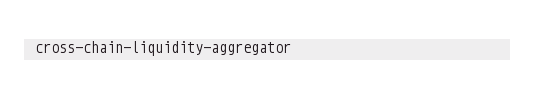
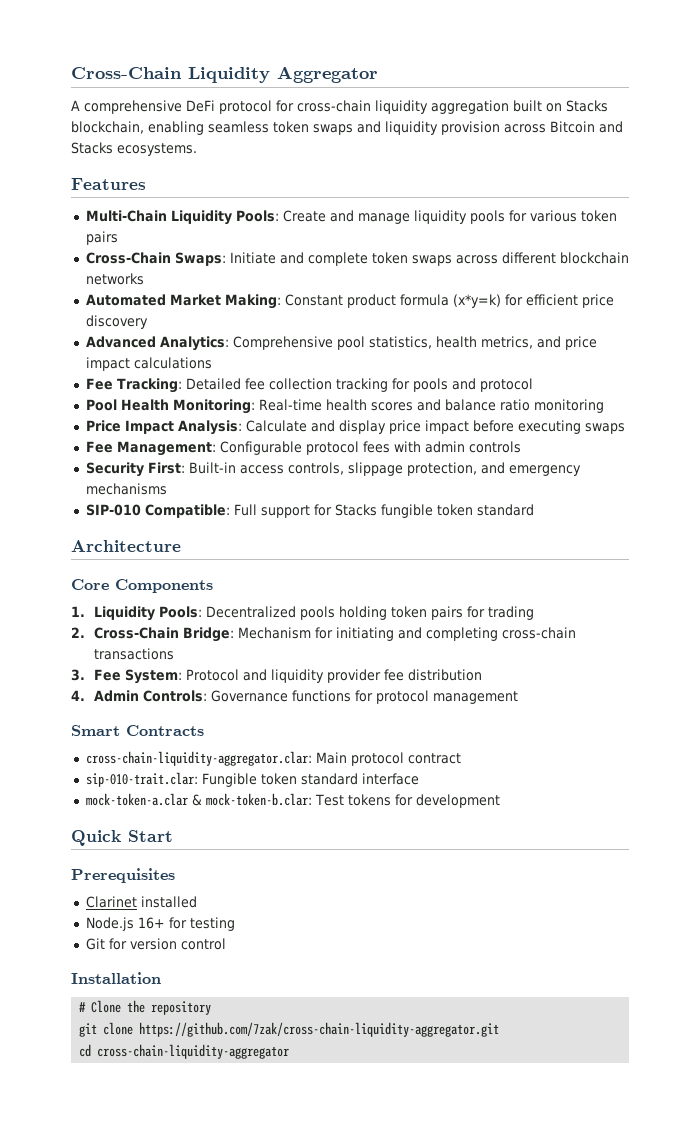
- cross-chain-liquidity-aggregator
+ Cross-Chain Liquidity Aggregator
+ A comprehensive DeFi protocol for cross-chain liquidity aggregation built on Stacks blockchain, enabling seamless token swaps and liquidity provision across Bitcoin and Stacks ecosystems.
+ Features
+ Multi-Chain Liquidity Pools: Create and manage liquidity pools for various token pairs
+ Cross-Chain Swaps: Initiate and complete token swaps across different blockchain networks
+ Automated Market Making: Constant product formula (x*y=k) for efficient price discovery
+ Advanced Analytics: Comprehensive pool statistics, health metrics, and price impact calculations
+ Fee Tracking: Detailed fee collection tracking for pools and protocol
+ Pool Health Monitoring: Real-time health scores and balance ratio monitoring
+ Price Impact Analysis: Calculate and display price impact before executing swaps
+ Fee Management: Configurable protocol fees with admin controls
+ Security First: Built-in access controls, slippage protection, and emergency mechanisms
+ SIP-010 Compatible: Full support for Stacks fungible token standard
+ Architecture
+ Core Components
+ 1. Liquidity Pools: Decentralized pools holding token pairs for trading
+ 2. Cross-Chain Bridge: Mechanism for initiating and completing cross-chain transactions
+ 3. Fee System: Protocol and liquidity provider fee distribution
+ 4. Admin Controls: Governance functions for protocol management
+ Smart Contracts
+ cross-chain-liquidity-aggregator.clar: Main protocol contract
+ sip-010-trait.clar: Fungible token standard interface
+ mock-token-a.clar & mock-token-b.clar: Test tokens for development
+ Quick Start
+ Prerequisites
+ Clarinet installed
+ Node.js 16+ for testing
+ Git for version control
+ Installation
+ # Clone the repository
+ git clone https://github.com/7zak/cross-chain-liquidity-aggregator.git
+ cd cross-chain-liquidity-aggregator

